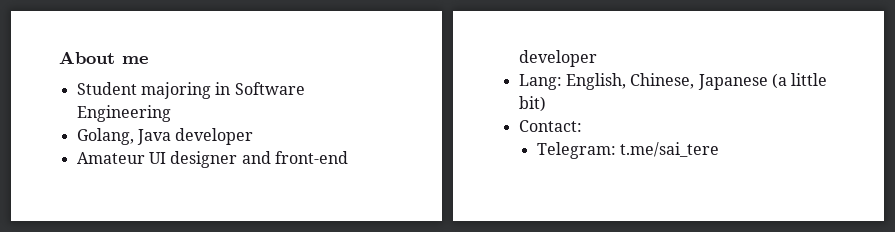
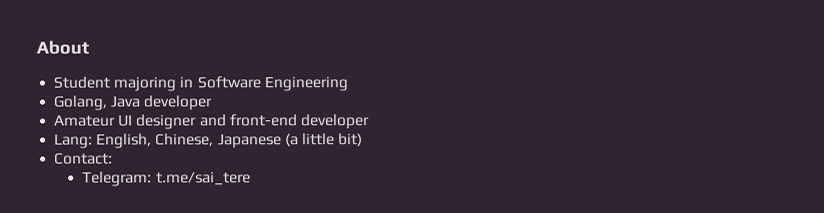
- About me
+ About

